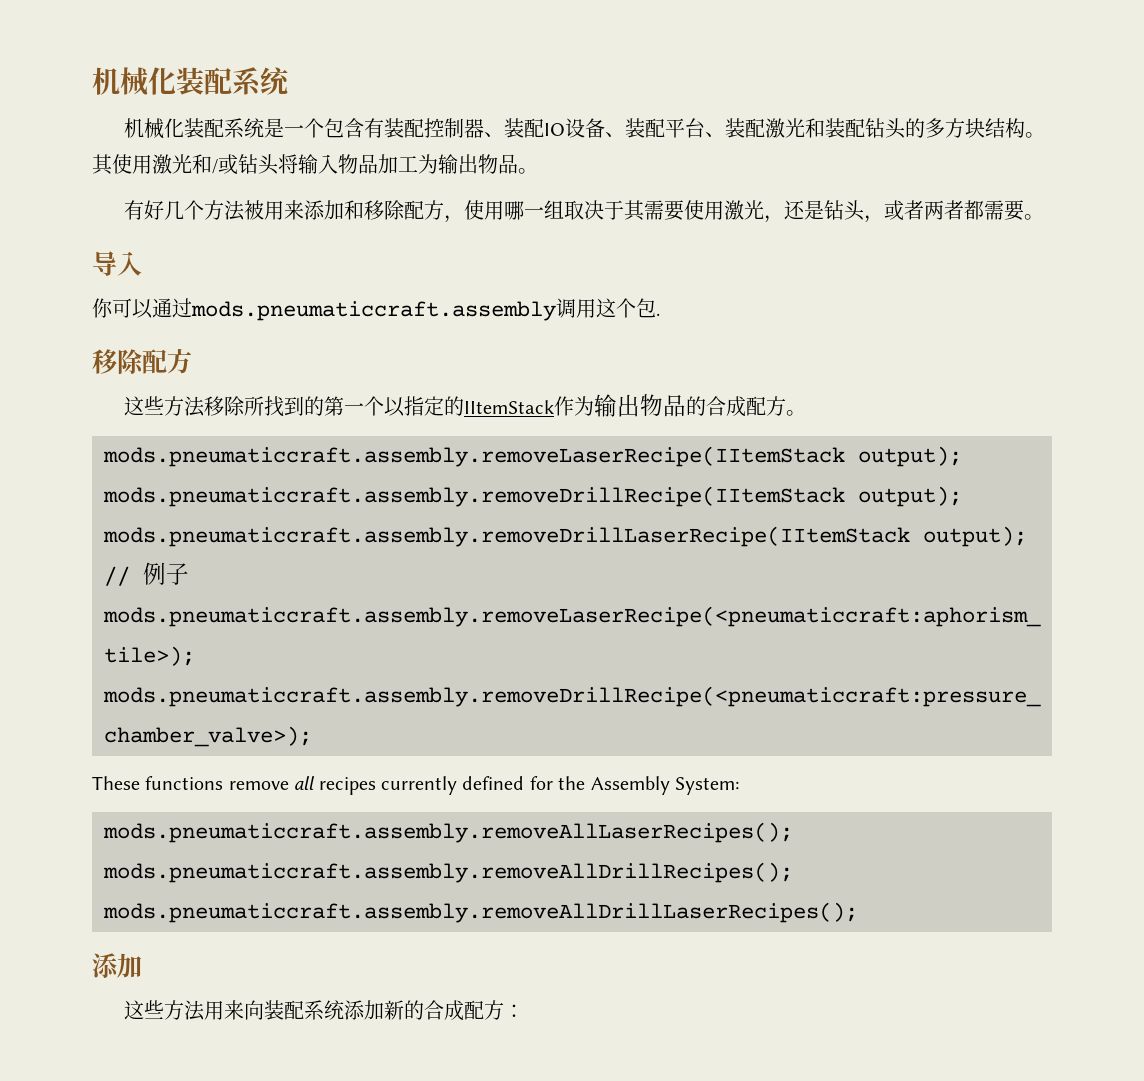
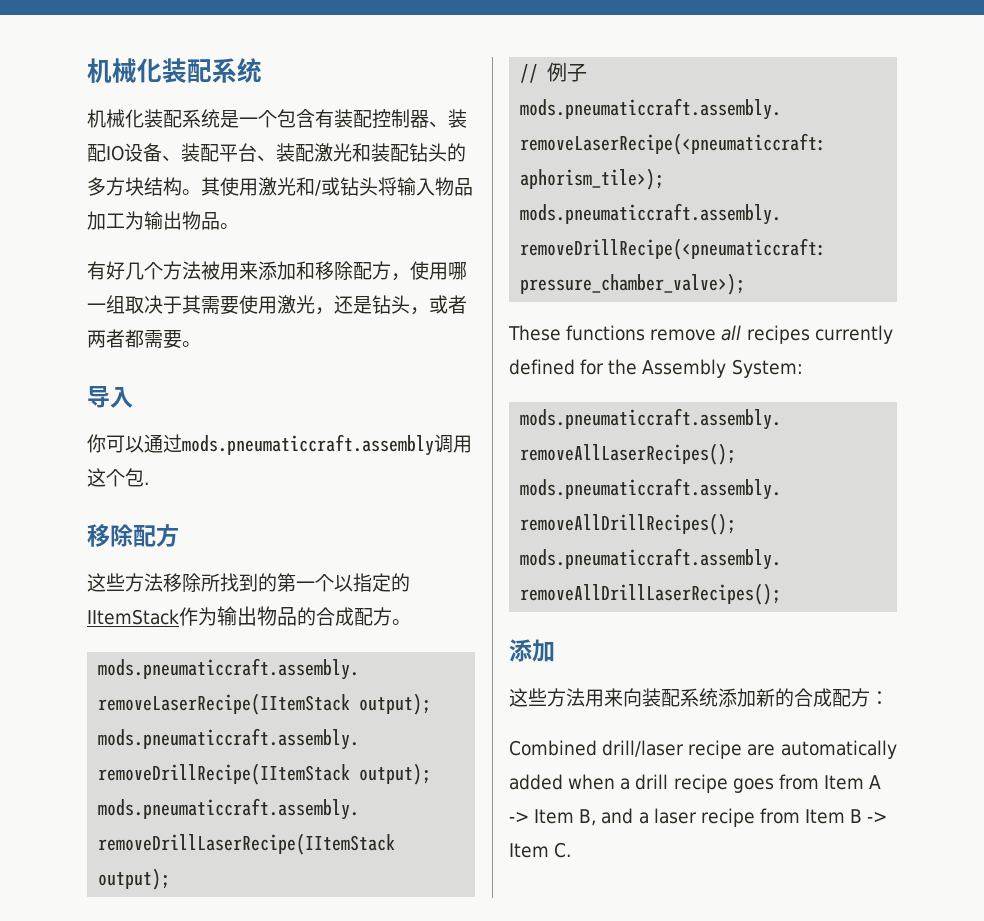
+ Combined drill/laser recipe are automatically added when a drill recipe goes from Item A -> Item B, and a laser recipe from Item B -> Item C.

